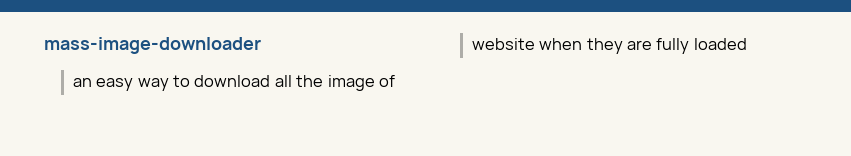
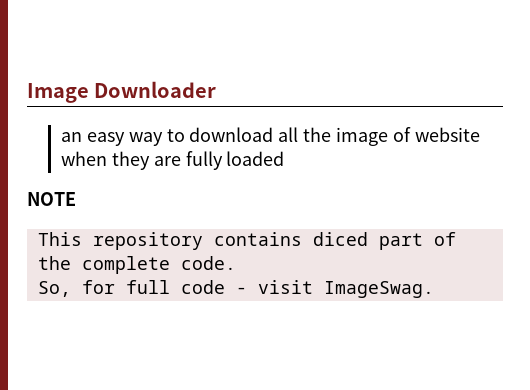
- mass-image-downloader
+ Image Downloader
+ NOTE
+ This repository contains diced part of the complete code.
+ So, for full code - visit ImageSwag.

